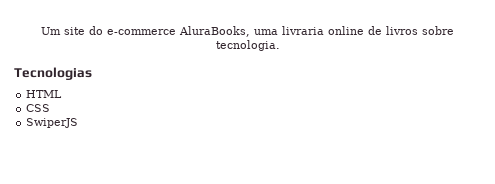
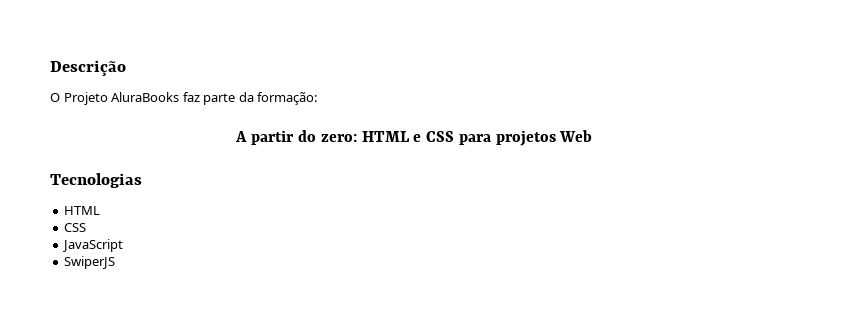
- Um site do e-commerce AluraBooks, uma livraria online de livros sobre tecnologia.
+ Descrição
+ O Projeto AluraBooks faz parte da formação:
+ A partir do zero: HTML e CSS para projetos Web
+ JavaScript

